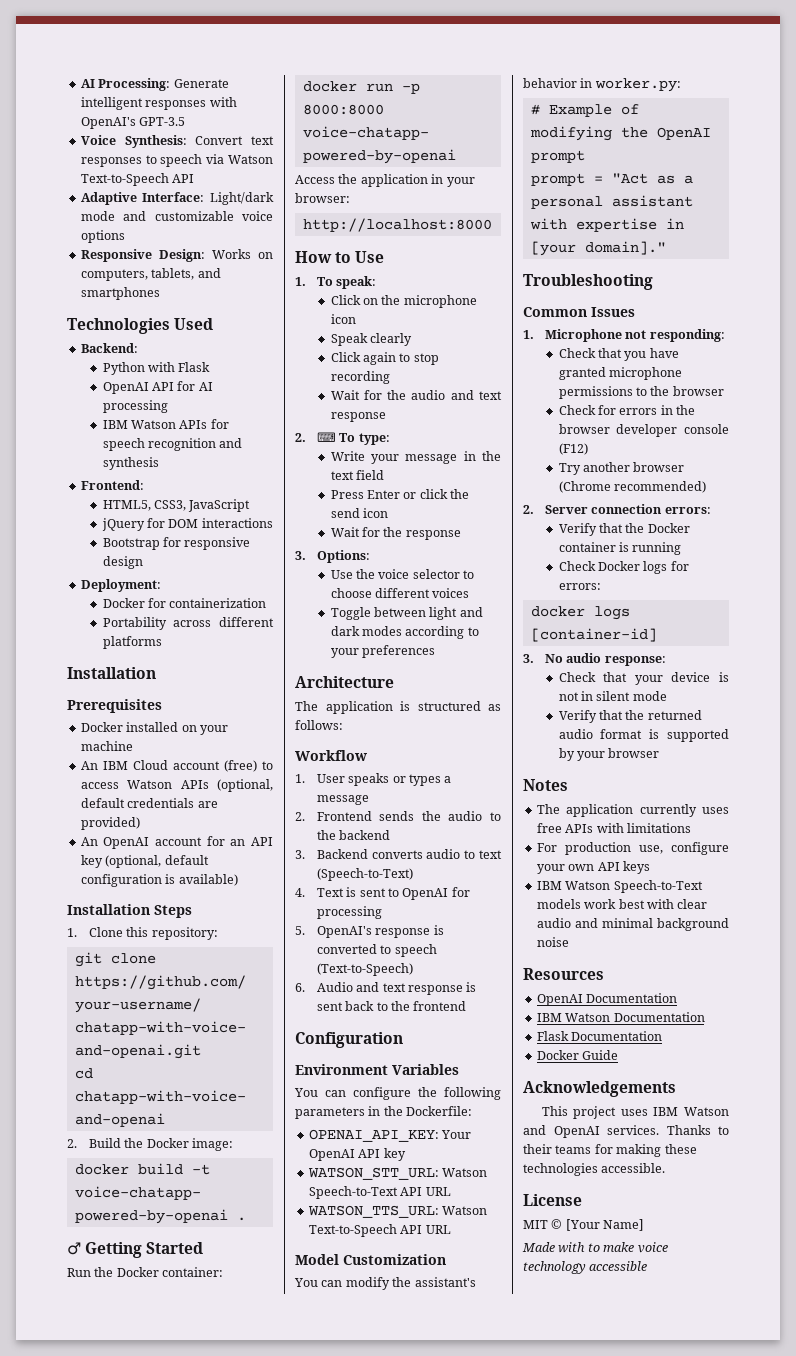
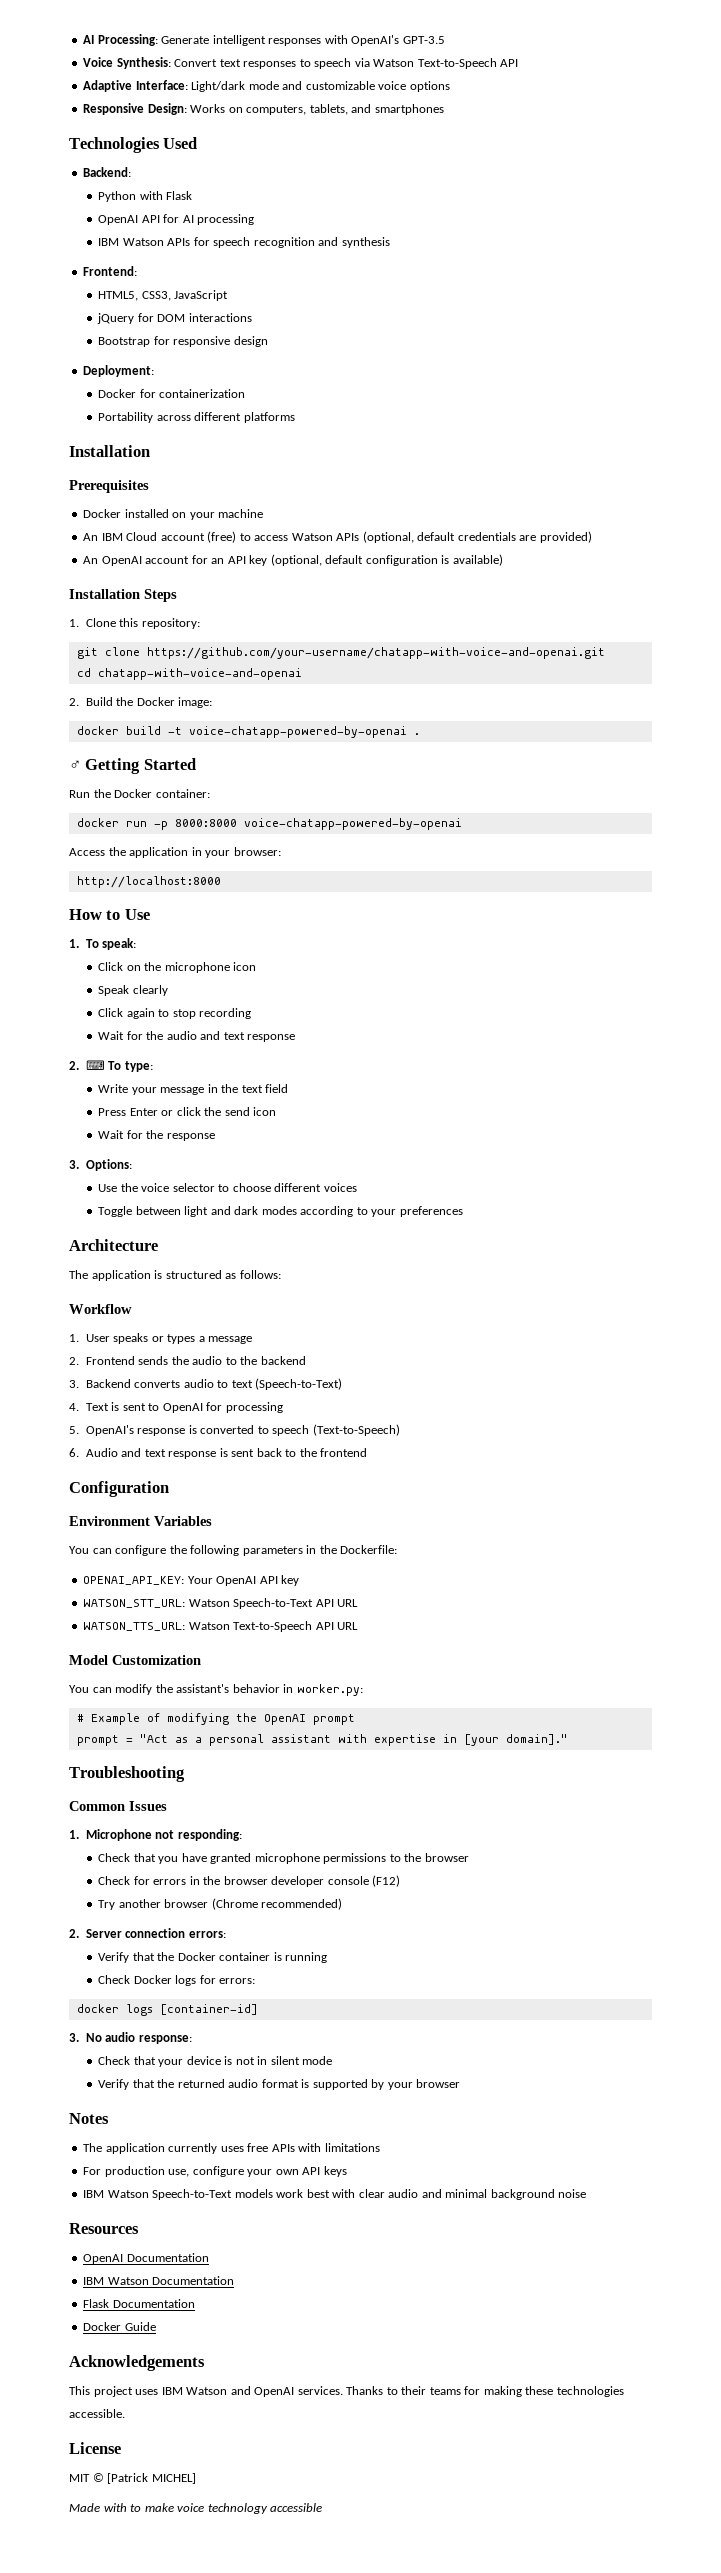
- MIT © [Your Name]
+ MIT © [Patrick MICHEL]

